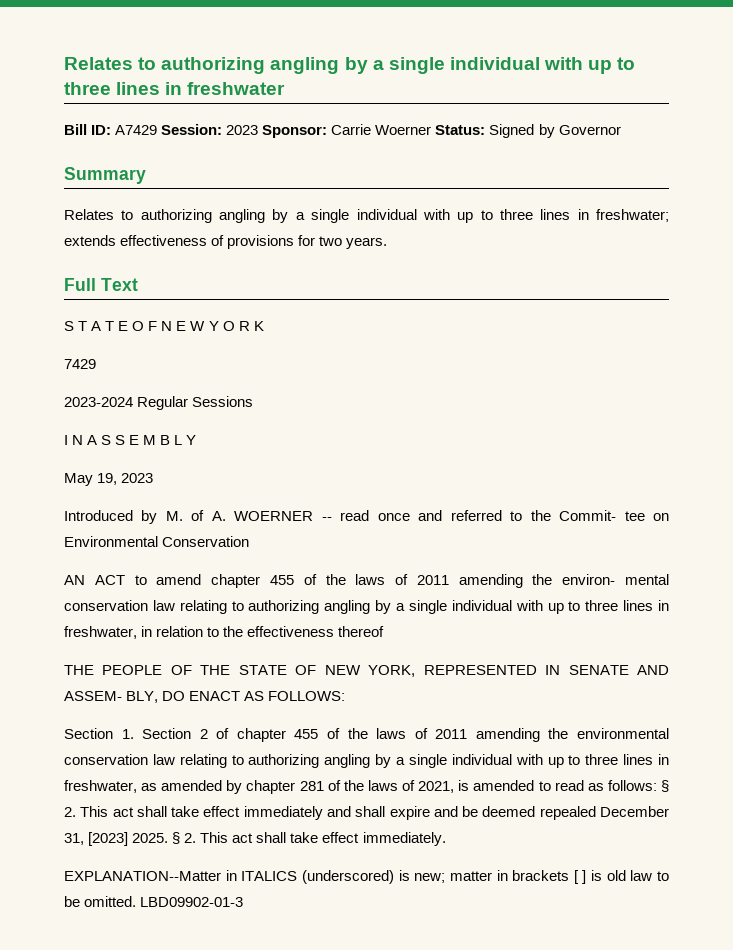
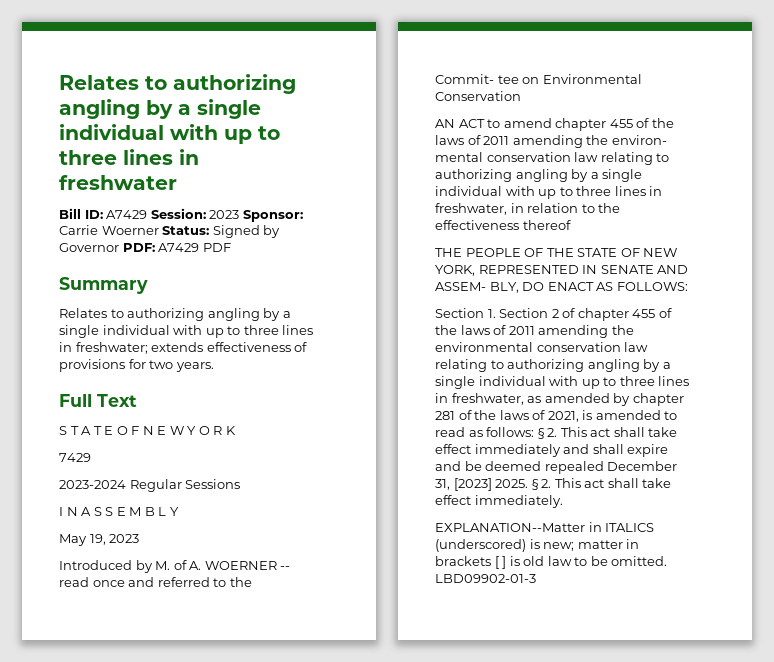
- Bill ID: A7429 Session: 2023 Sponsor: Carrie Woerner Status: Signed by Governor
+ Bill ID: A7429 Session: 2023 Sponsor: Carrie Woerner Status: Signed by Governor PDF: A7429 PDF

